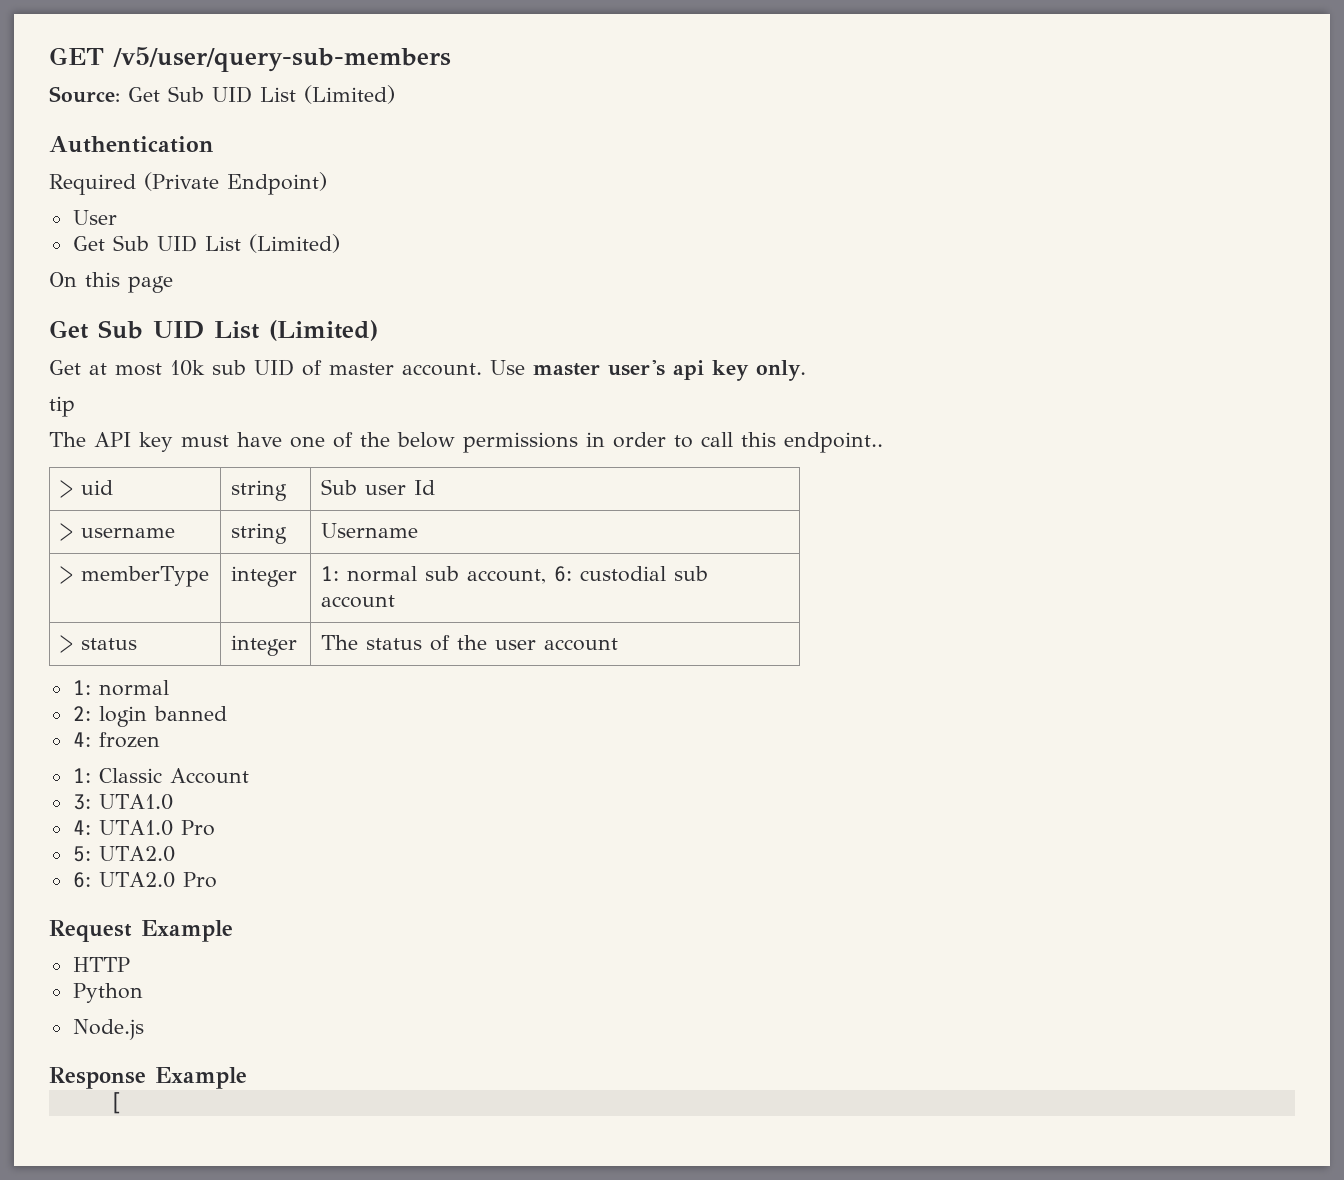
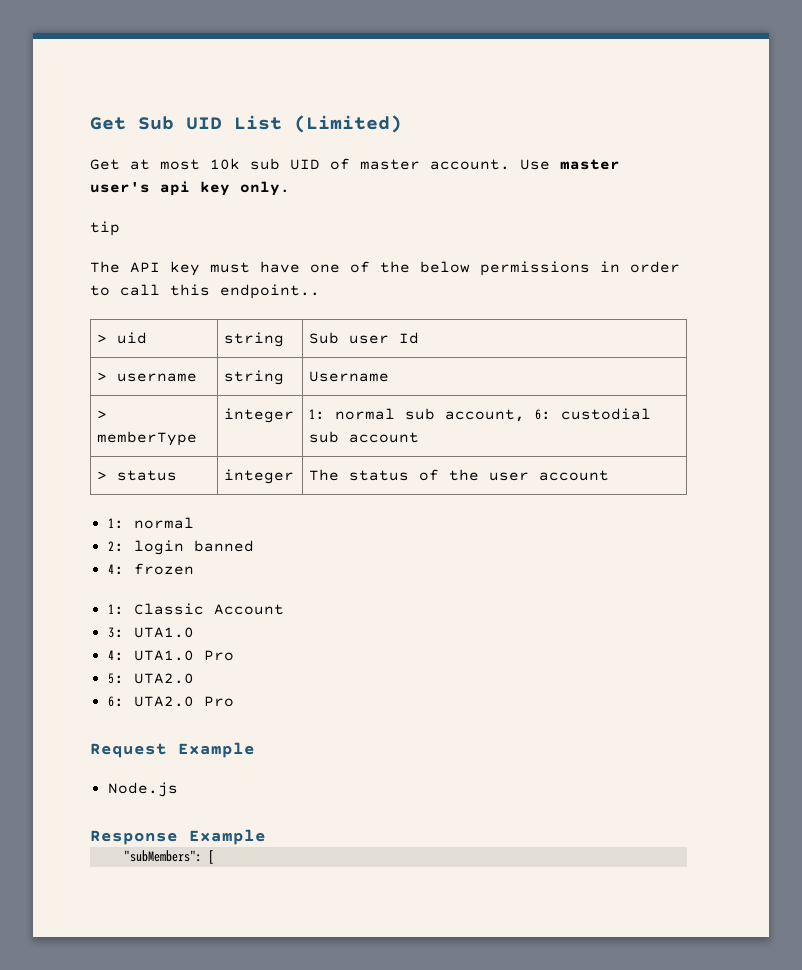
- GET /v5/user/query-sub-members
- Source: Get Sub UID List (Limited)
- Authentication
- Required (Private Endpoint)
- User
- Get Sub UID List (Limited)
- On this page
- HTTP
- Python
- [
+ "subMembers": [

